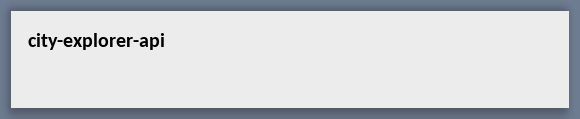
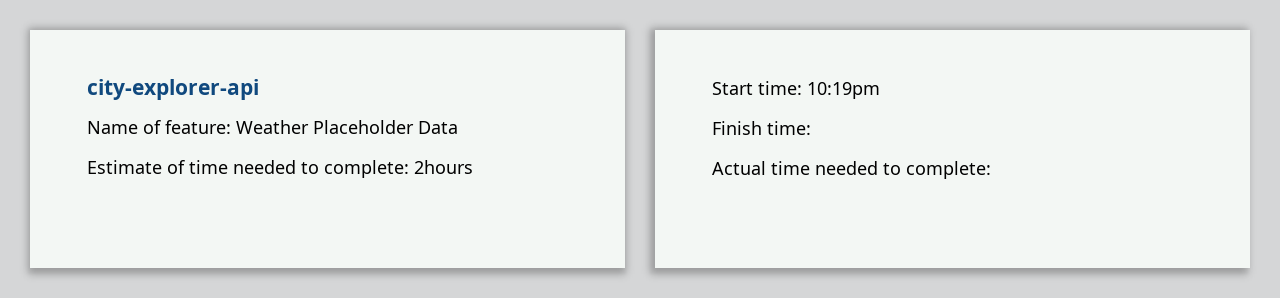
+ Name of feature: Weather Placeholder Data
+ Estimate of time needed to complete: 2hours
+ Start time: 10:19pm
+ Finish time:
+ Actual time needed to complete:

